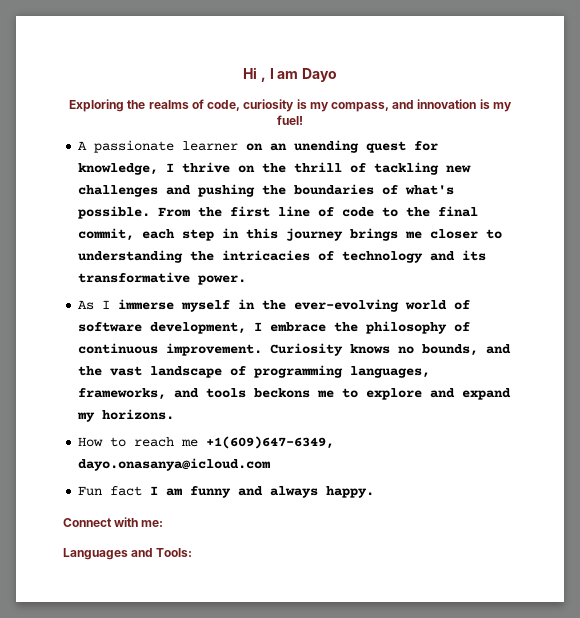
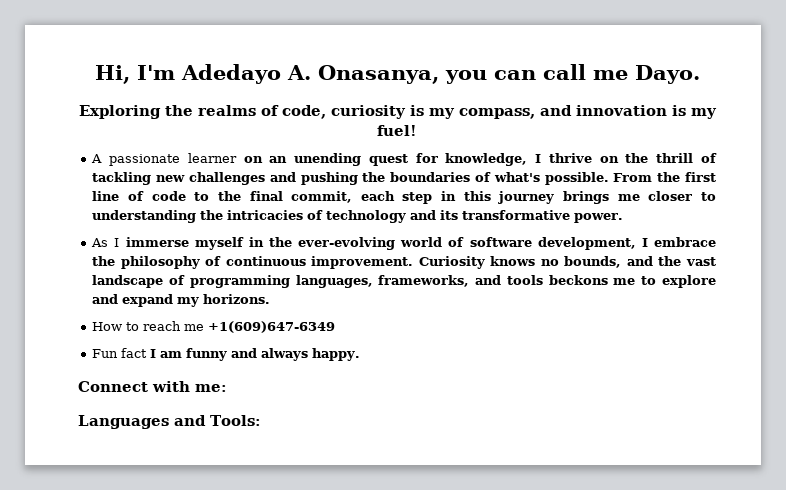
- Hi , I am Dayo
+ Hi, I'm Adedayo A. Onasanya, you can call me Dayo.
- How to reach me +1(609)647-6349, dayo.onasanya@icloud.com
+ How to reach me +1(609)647-6349

